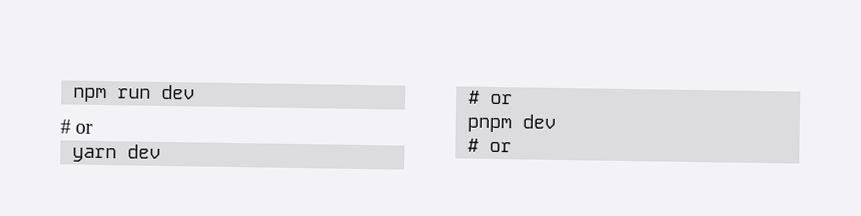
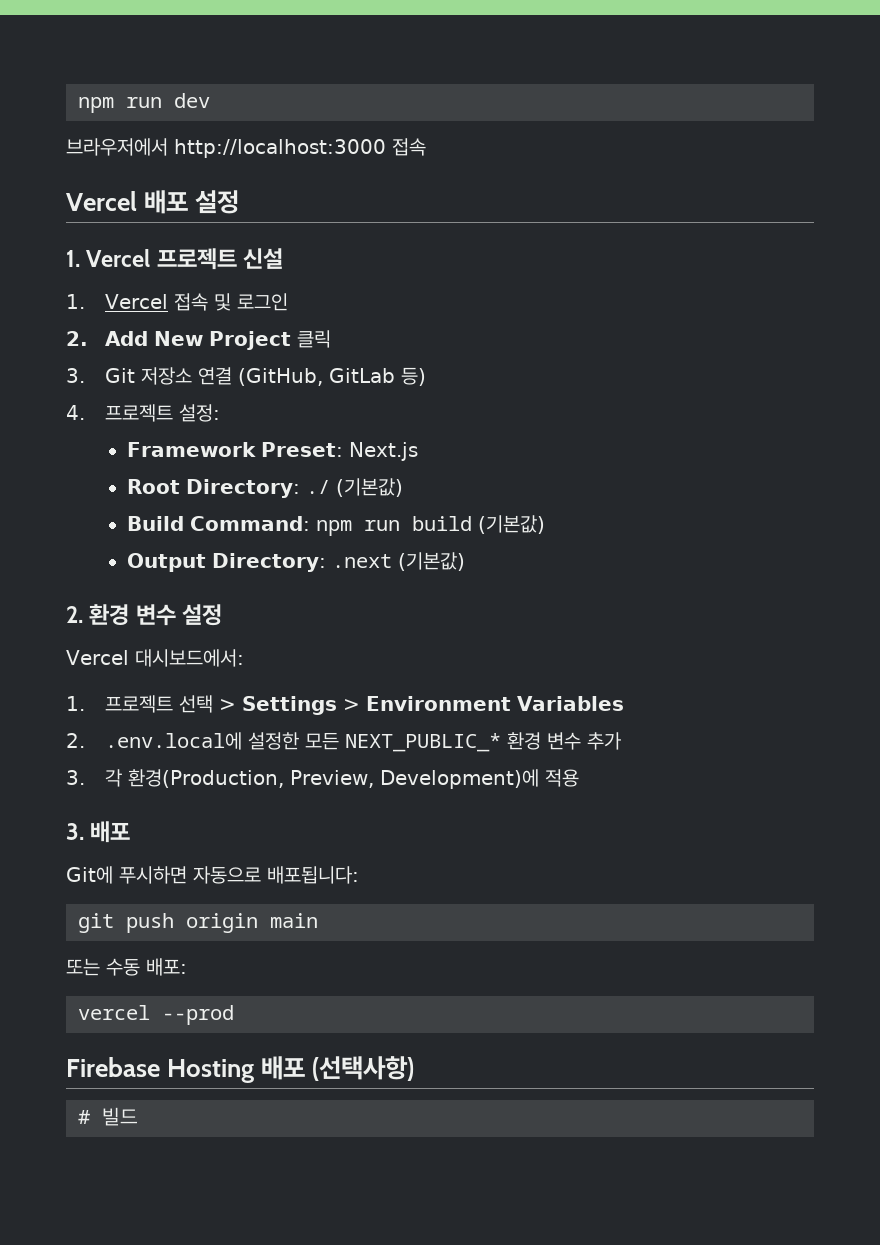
  npm run dev
- # or
- yarn dev
- # or
- pnpm dev
- # or
+ 브라우저에서 http://localhost:3000 접속
+ Vercel 배포 설정
+ 1. Vercel 프로젝트 신설
+ 1. Vercel 접속 및 로그인
+ 2. Add New Project 클릭
+ 3. Git 저장소 연결 (GitHub, GitLab 등)
+ 4. 프로젝트 설정:
+ Framework Preset: Next.js
+ Root Directory: ./ (기본값)
+ Build Command: npm run build (기본값)
+ Output Directory: .next (기본값)
+ 2. 환경 변수 설정
+ Vercel 대시보드에서:
+ 1. 프로젝트 선택 > Settings > Environment Variables
+ 2. .env.local에 설정한 모든 NEXT_PUBLIC_* 환경 변수 추가
+ 3. 각 환경(Production, Preview, Development)에 적용
+ 3. 배포
+ Git에 푸시하면 자동으로 배포됩니다:
+ git push origin main
+ 또는 수동 배포:
+ vercel --prod
+ Firebase Hosting 배포 (선택사항)
+ # 빌드

